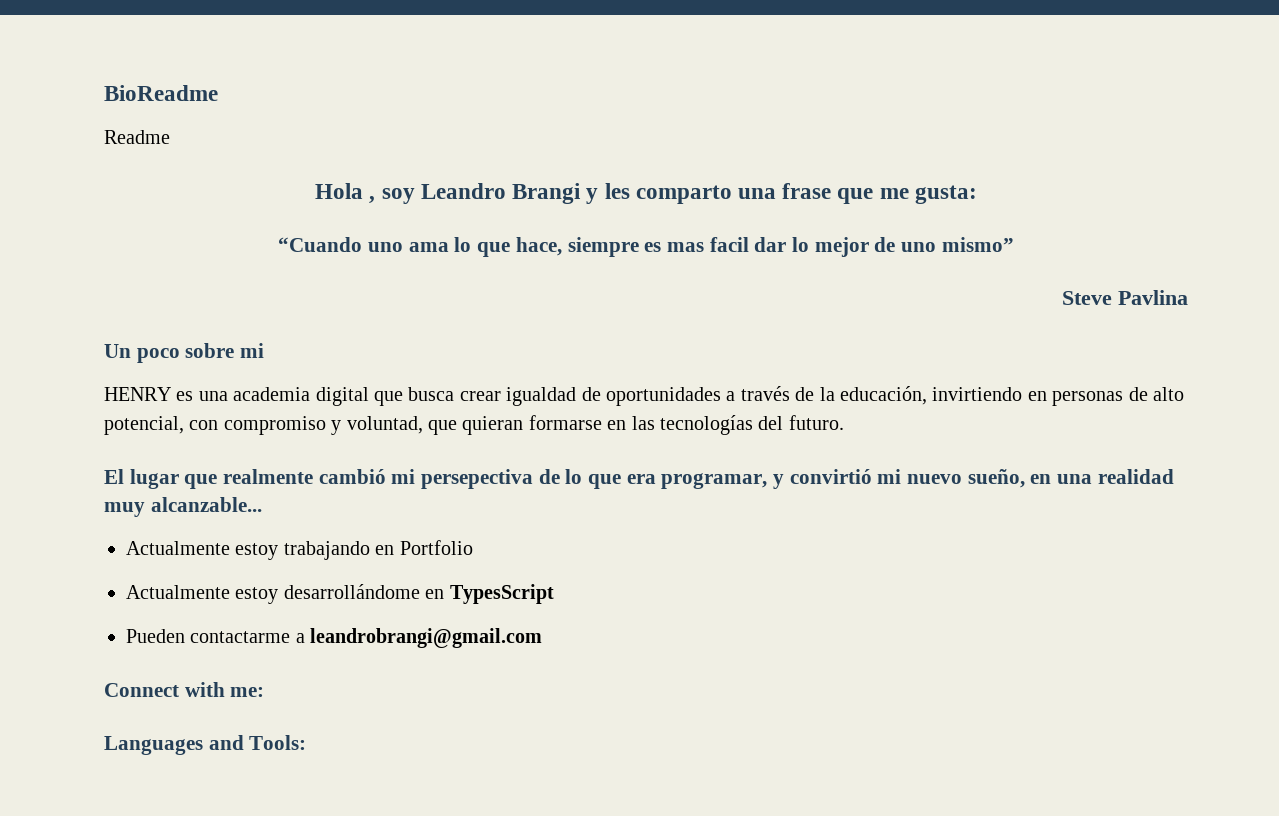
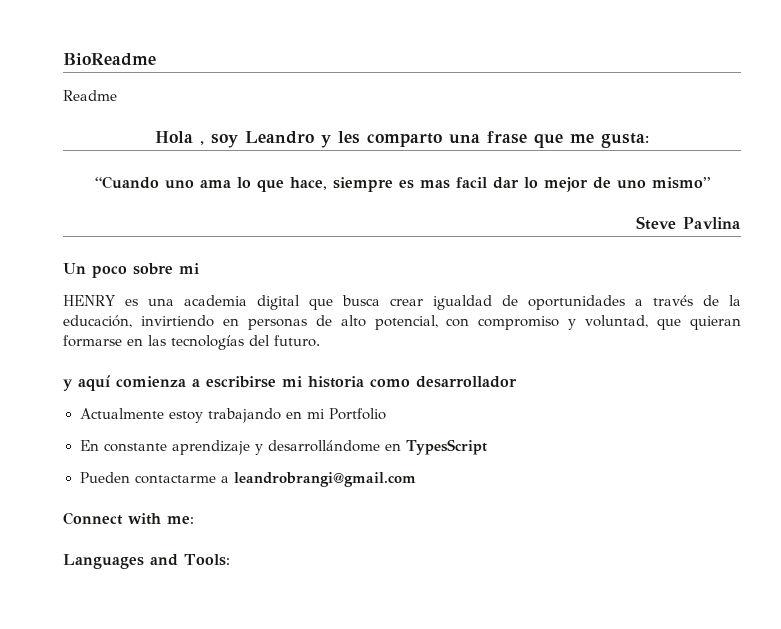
- Hola , soy Leandro Brangi y les comparto una frase que me gusta:
+ Hola , soy Leandro y les comparto una frase que me gusta:
- El lugar que realmente cambió mi persepectiva de lo que era programar, y convirtió mi nuevo sueño, en una realidad muy alcanzable...
+ y aquí comienza a escribirse mi historia como desarrollador
- Actualmente estoy trabajando en Portfolio
+ Actualmente estoy trabajando en mi Portfolio
- Actualmente estoy desarrollándome en TypesScript
+ En constante aprendizaje y desarrollándome en TypesScript

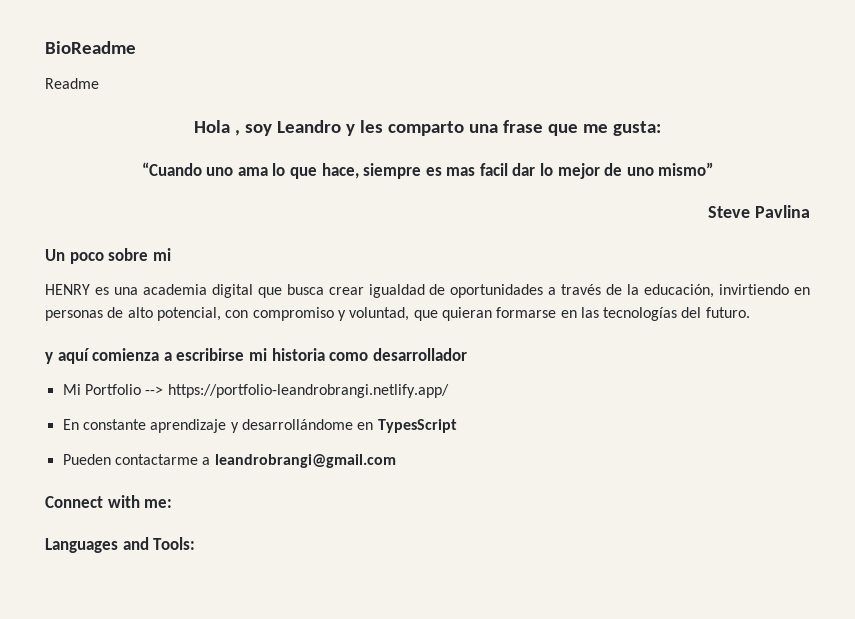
- Actualmente estoy trabajando en mi Portfolio
+ Mi Portfolio --> https://portfolio-leandrobrangi.netlify.app/

